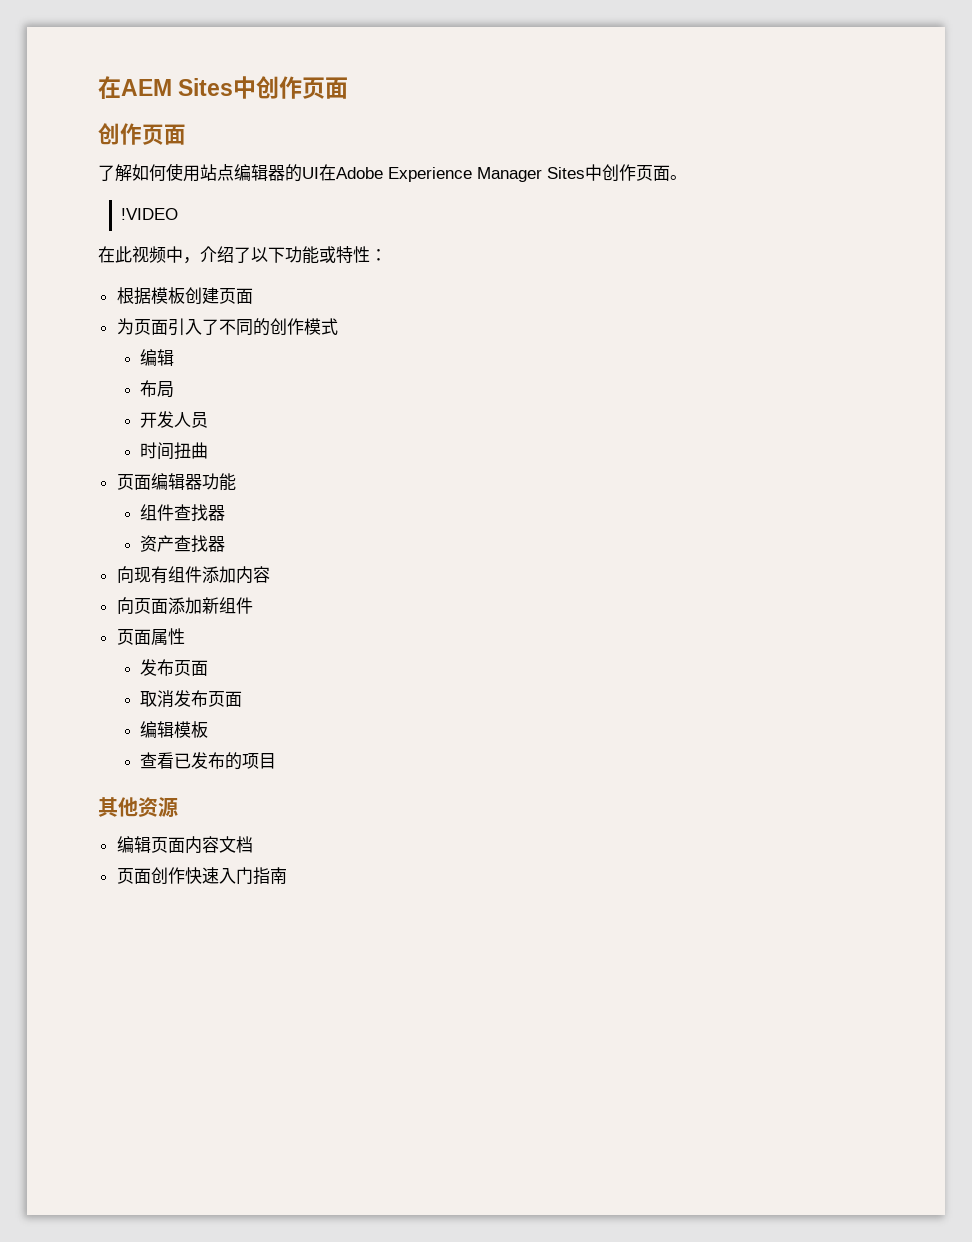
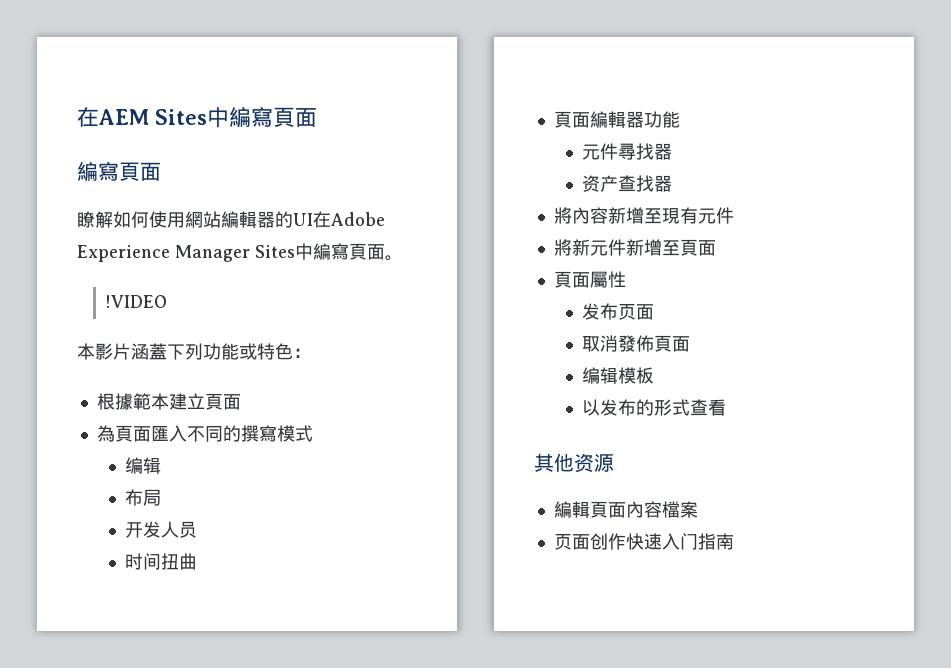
- 在AEM Sites中创作页面
- 创作页面
- 了解如何使用站点编辑器的UI在Adobe Experience Manager Sites中创作页面。
+ 在AEM Sites中編寫頁面
+ 編寫頁面
+ 瞭解如何使用網站編輯器的UI在Adobe Experience Manager Sites中編寫頁面。
- 在此视频中，介绍了以下功能或特性：
+ 本影片涵蓋下列功能或特色：
- 根据模板创建页面
- 为页面引入了不同的创作模式
+ 根據範本建立頁面
+ 為頁面匯入不同的撰寫模式
- 页面编辑器功能
+ 頁面編輯器功能
- 组件查找器
+ 元件尋找器
- 向现有组件添加内容
- 向页面添加新组件
- 页面属性
+ 將內容新增至現有元件
+ 將新元件新增至頁面
+ 頁面屬性
- 取消发布页面
+ 取消發佈頁面
- 查看已发布的项目
+ 以发布的形式查看
  其他资源
- 编辑页面内容文档
+ 編輯頁面內容檔案

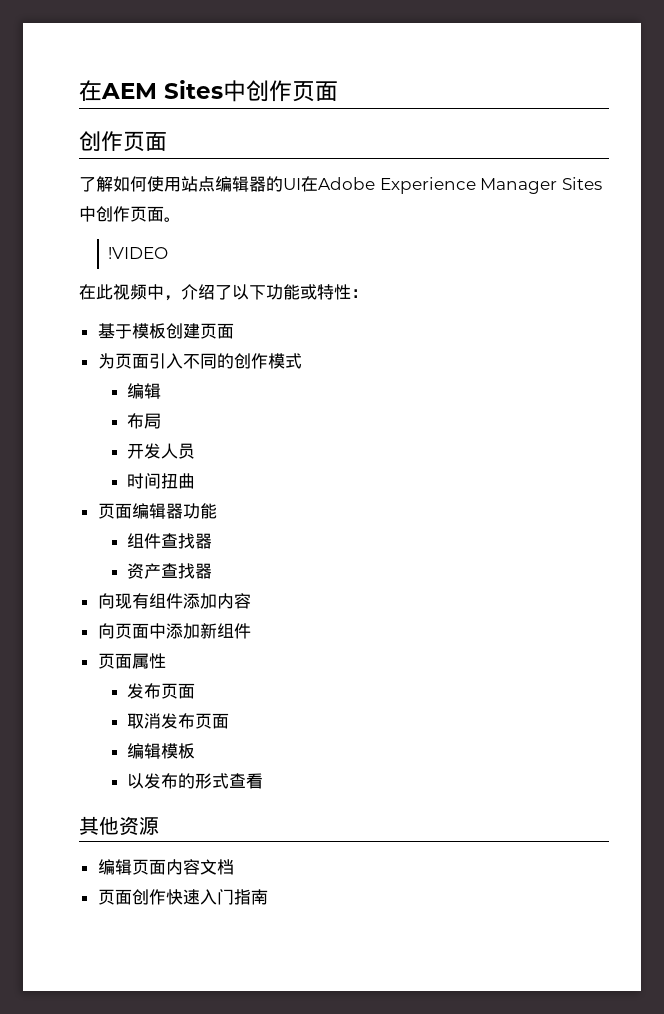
- 在AEM Sites中編寫頁面
- 編寫頁面
- 瞭解如何使用網站編輯器的UI在Adobe Experience Manager Sites中編寫頁面。
+ 在AEM Sites中创作页面
+ 创作页面
+ 了解如何使用站点编辑器的UI在Adobe Experience Manager Sites中创作页面。
- 本影片涵蓋下列功能或特色：
+ 在此视频中，介绍了以下功能或特性：
- 根據範本建立頁面
- 為頁面匯入不同的撰寫模式
+ 基于模板创建页面
+ 为页面引入不同的创作模式
- 頁面編輯器功能
+ 页面编辑器功能
- 元件尋找器
+ 组件查找器
- 將內容新增至現有元件
- 將新元件新增至頁面
- 頁面屬性
+ 向现有组件添加内容
+ 向页面中添加新组件
+ 页面属性
- 取消發佈頁面
+ 取消发布页面
- 編輯頁面內容檔案
+ 编辑页面内容文档

